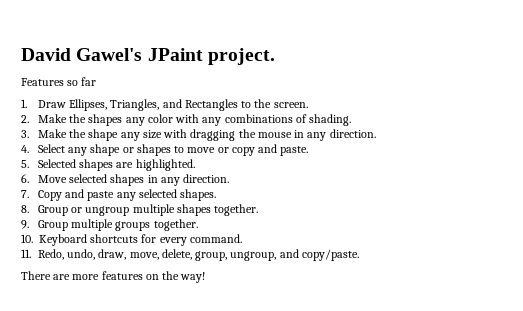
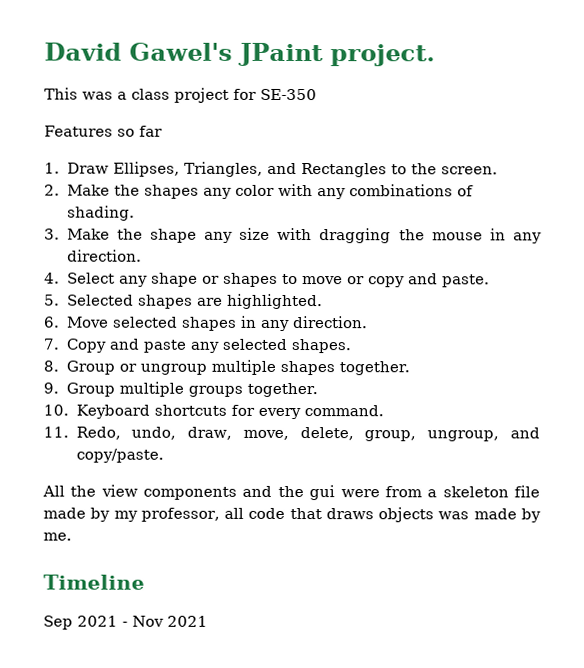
+ This was a class project for SE-350
- There are more features on the way!
+ All the view components and the gui were from a skeleton file made by my professor, all code that draws objects was made by me.
+ Timeline
+ Sep 2021 - Nov 2021

